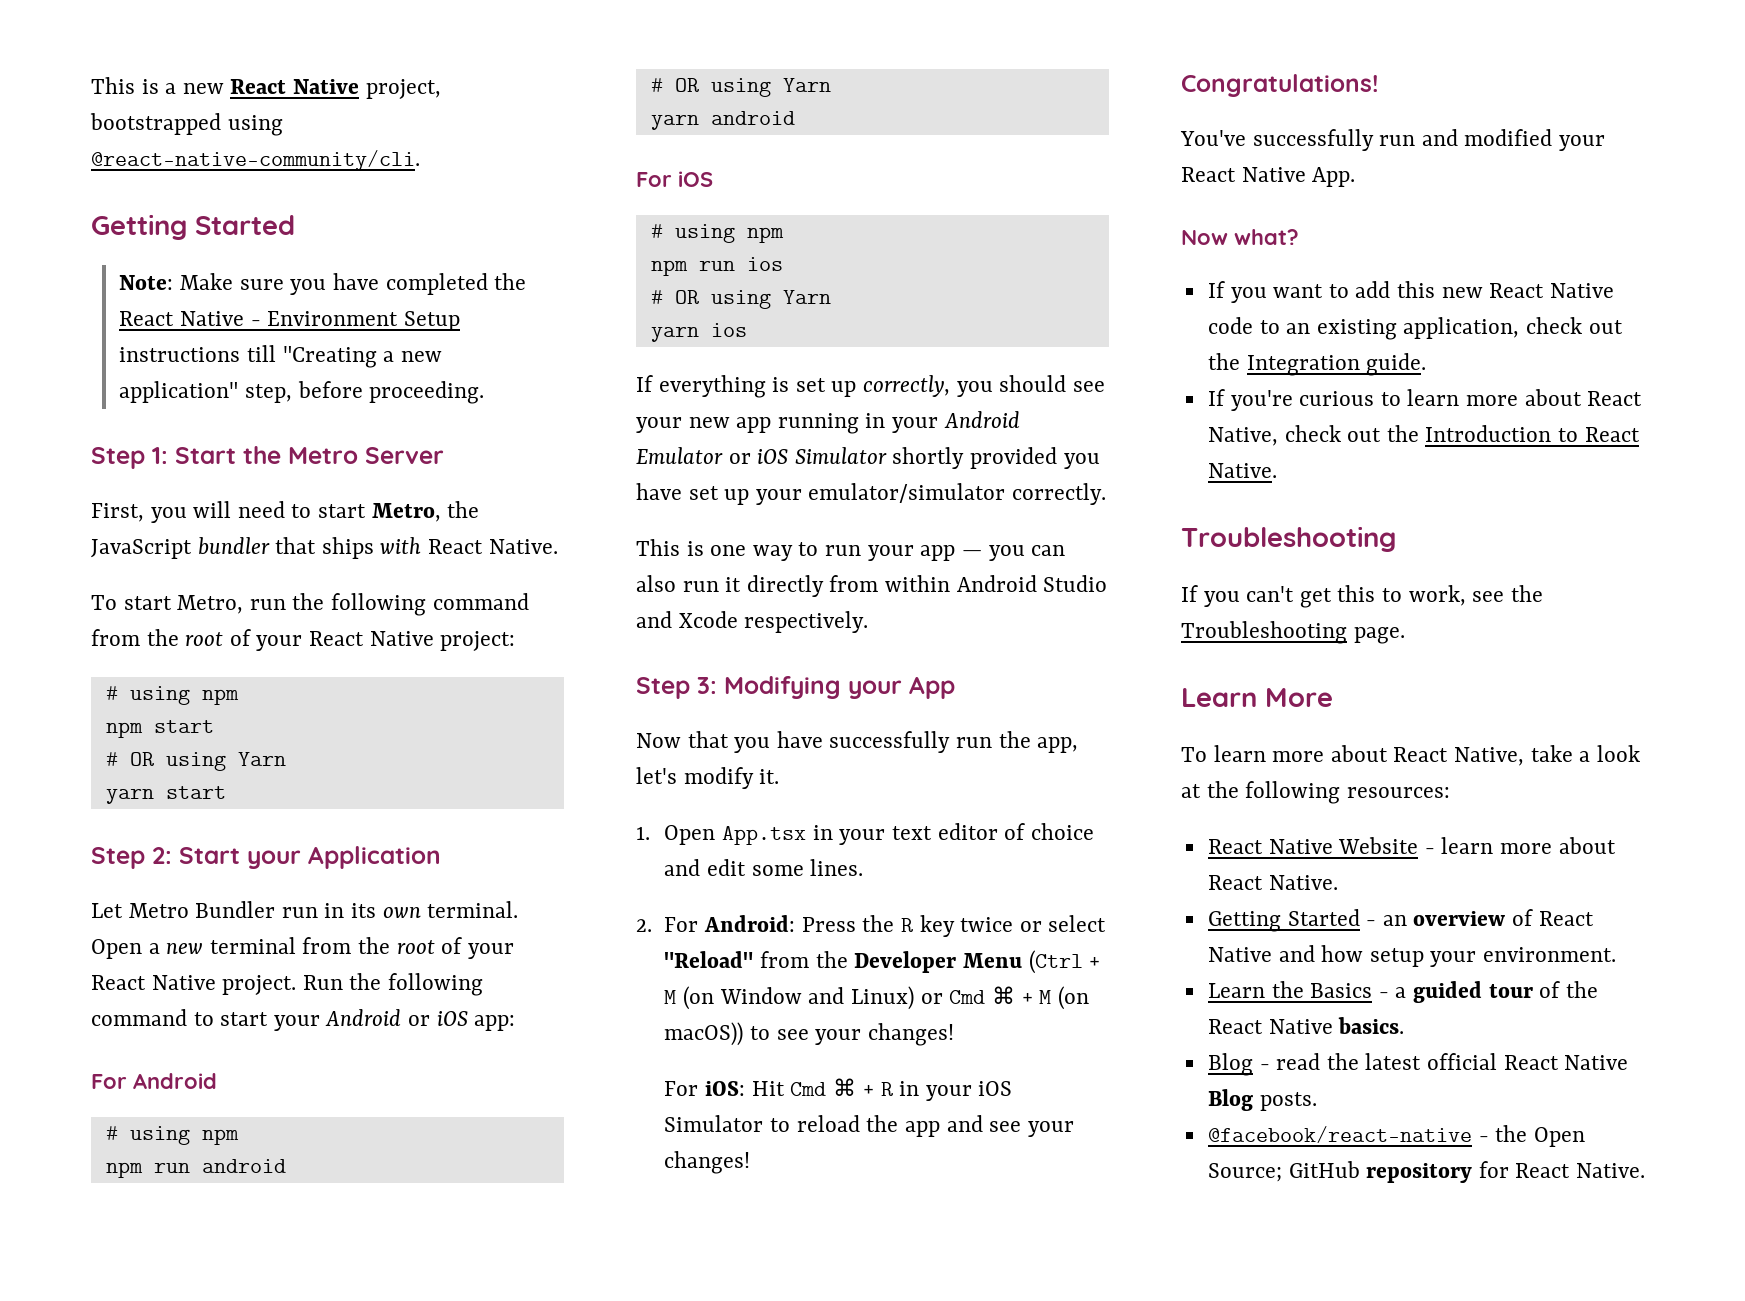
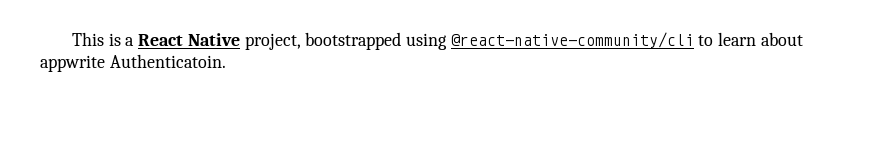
- This is a new React Native project, bootstrapped using @react-native-community/cli.
- Getting Started
- Note: Make sure you have completed the React Native - Environment Setup instructions till "Creating a new application" step, before proceeding.
- Step 1: Start the Metro Server
- First, you will need to start Metro, the JavaScript bundler that ships with React Native.
- To start Metro, run the following command from the root of your React Native project:
- # using npm
- npm start
- # OR using Yarn
- yarn start
- Step 2: Start your Application
- Let Metro Bundler run in its own terminal. Open a new terminal from the root of your React Native project. Run the following command to start your Android or iOS app:
- For Android
- # using npm
- npm run android
- # OR using Yarn
- yarn android
- For iOS
- # using npm
- npm run ios
- # OR using Yarn
- yarn ios
- If everything is set up correctly, you should see your new app running in your Android Emulator or iOS Simulator shortly provided you have set up your emulator/simulator correctly.
- This is one way to run your app — you can also run it directly from within Android Studio and Xcode respectively.
- Step 3: Modifying your App
- Now that you have successfully run the app, let's modify it.
- 1. Open App.tsx in your text editor of choice and edit some lines.
- 2. For Android: Press the R key twice or select "Reload" from the Developer Menu (Ctrl + M (on Window and Linux) or Cmd ⌘ + M (on macOS)) to see your changes!
- For iOS: Hit Cmd ⌘ + R in your iOS Simulator to reload the app and see your changes!
- Congratulations!
- You've successfully run and modified your React Native App.
- Now what?
- If you want to add this new React Native code to an existing application, check out the Integration guide.
- If you're curious to learn more about React Native, check out the Introduction to React Native.
- Troubleshooting
- If you can't get this to work, see the Troubleshooting page.
- Learn More
- To learn more about React Native, take a look at the following resources:
- React Native Website - learn more about React Native.
- Getting Started - an overview of React Native and how setup your environment.
- Learn the Basics - a guided tour of the React Native basics.
- Blog - read the latest official React Native Blog posts.
- @facebook/react-native - the Open Source; GitHub repository for React Native.
+ This is a React Native project, bootstrapped using @react-native-community/cli to learn about appwrite Authenticatoin.

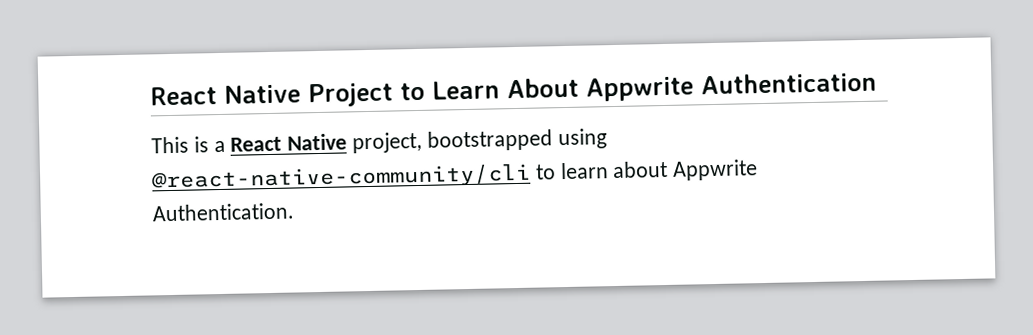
+ React Native Project to Learn About Appwrite Authentication
- This is a React Native project, bootstrapped using @react-native-community/cli to learn about appwrite Authenticatoin.
+ This is a React Native project, bootstrapped using @react-native-community/cli to learn about Appwrite Authentication.

